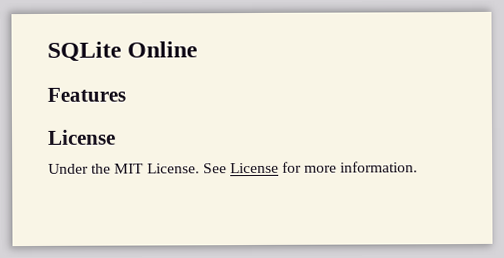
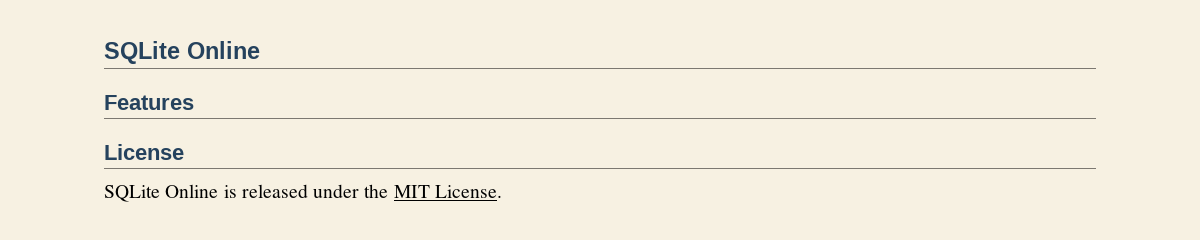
- Under the MIT License. See License for more information.
+ SQLite Online is released under the MIT License.

